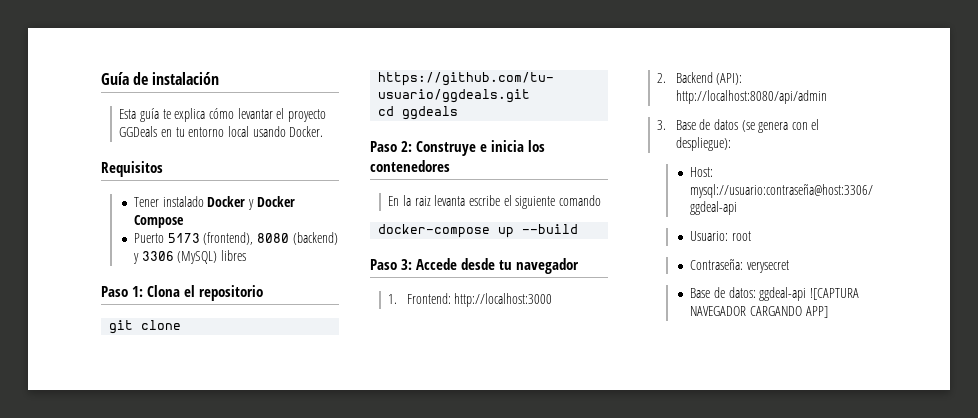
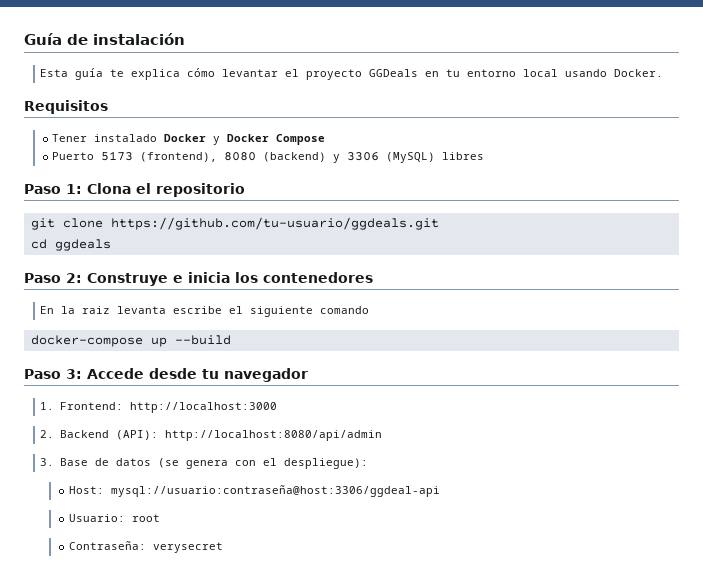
- Base de datos: ggdeal-api ![CAPTURA NAVEGADOR CARGANDO APP]

